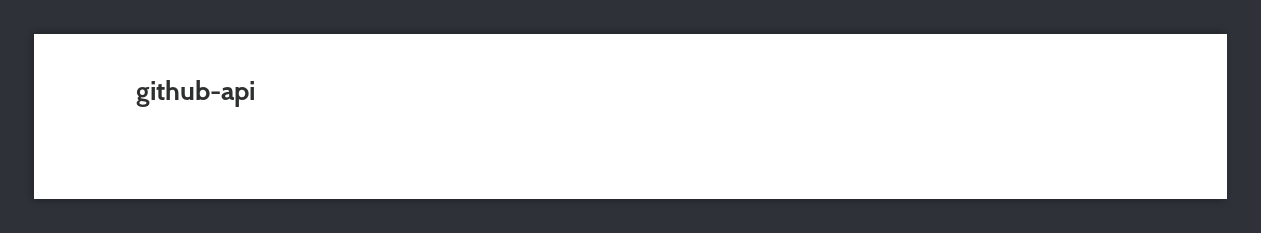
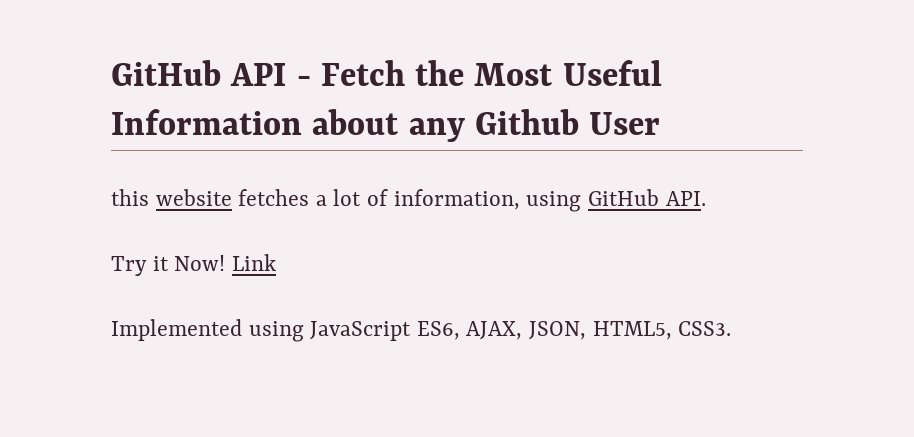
- github-api
+ GitHub API - Fetch the Most Useful Information about any Github User
+ this website fetches a lot of information, using GitHub API.
+ Try it Now! Link
+ Implemented using JavaScript ES6, AJAX, JSON, HTML5, CSS3.

